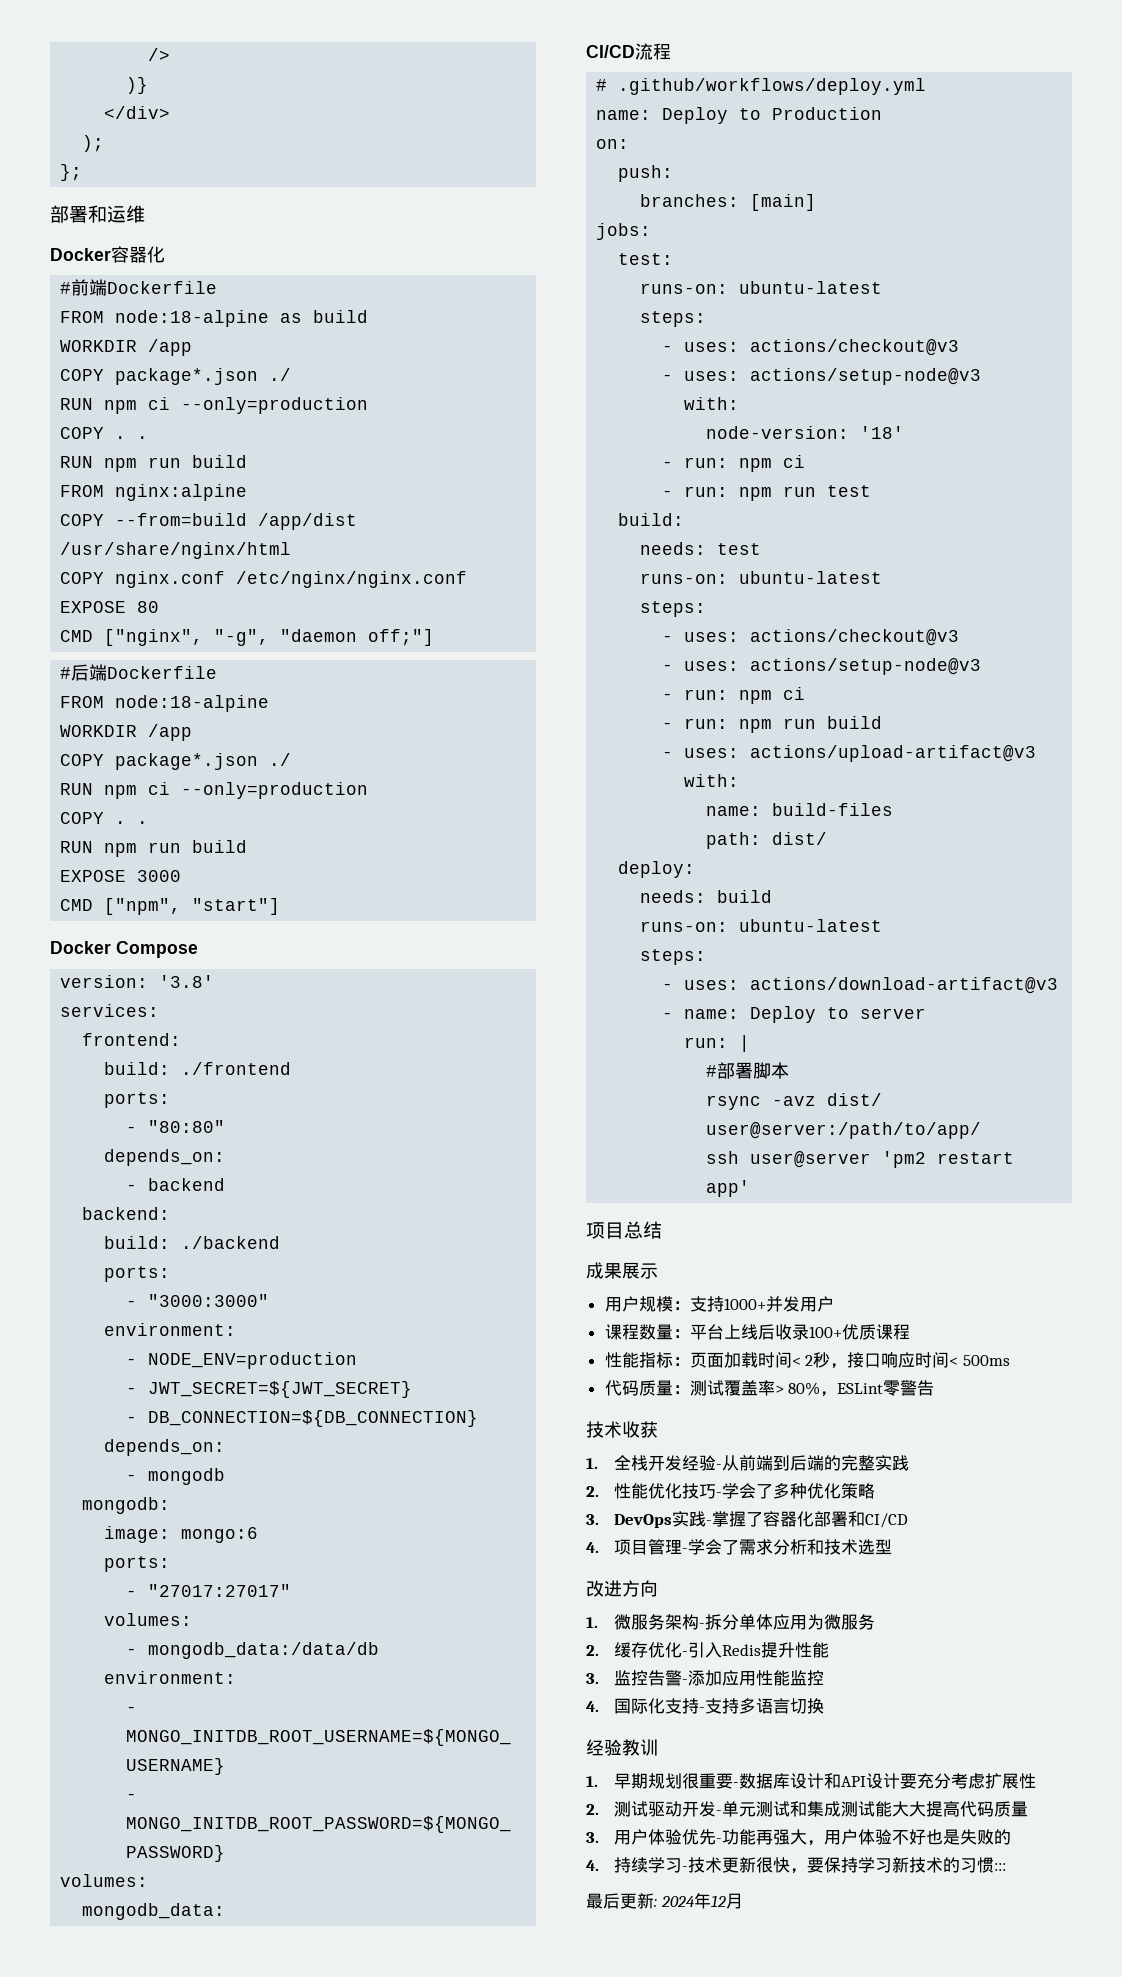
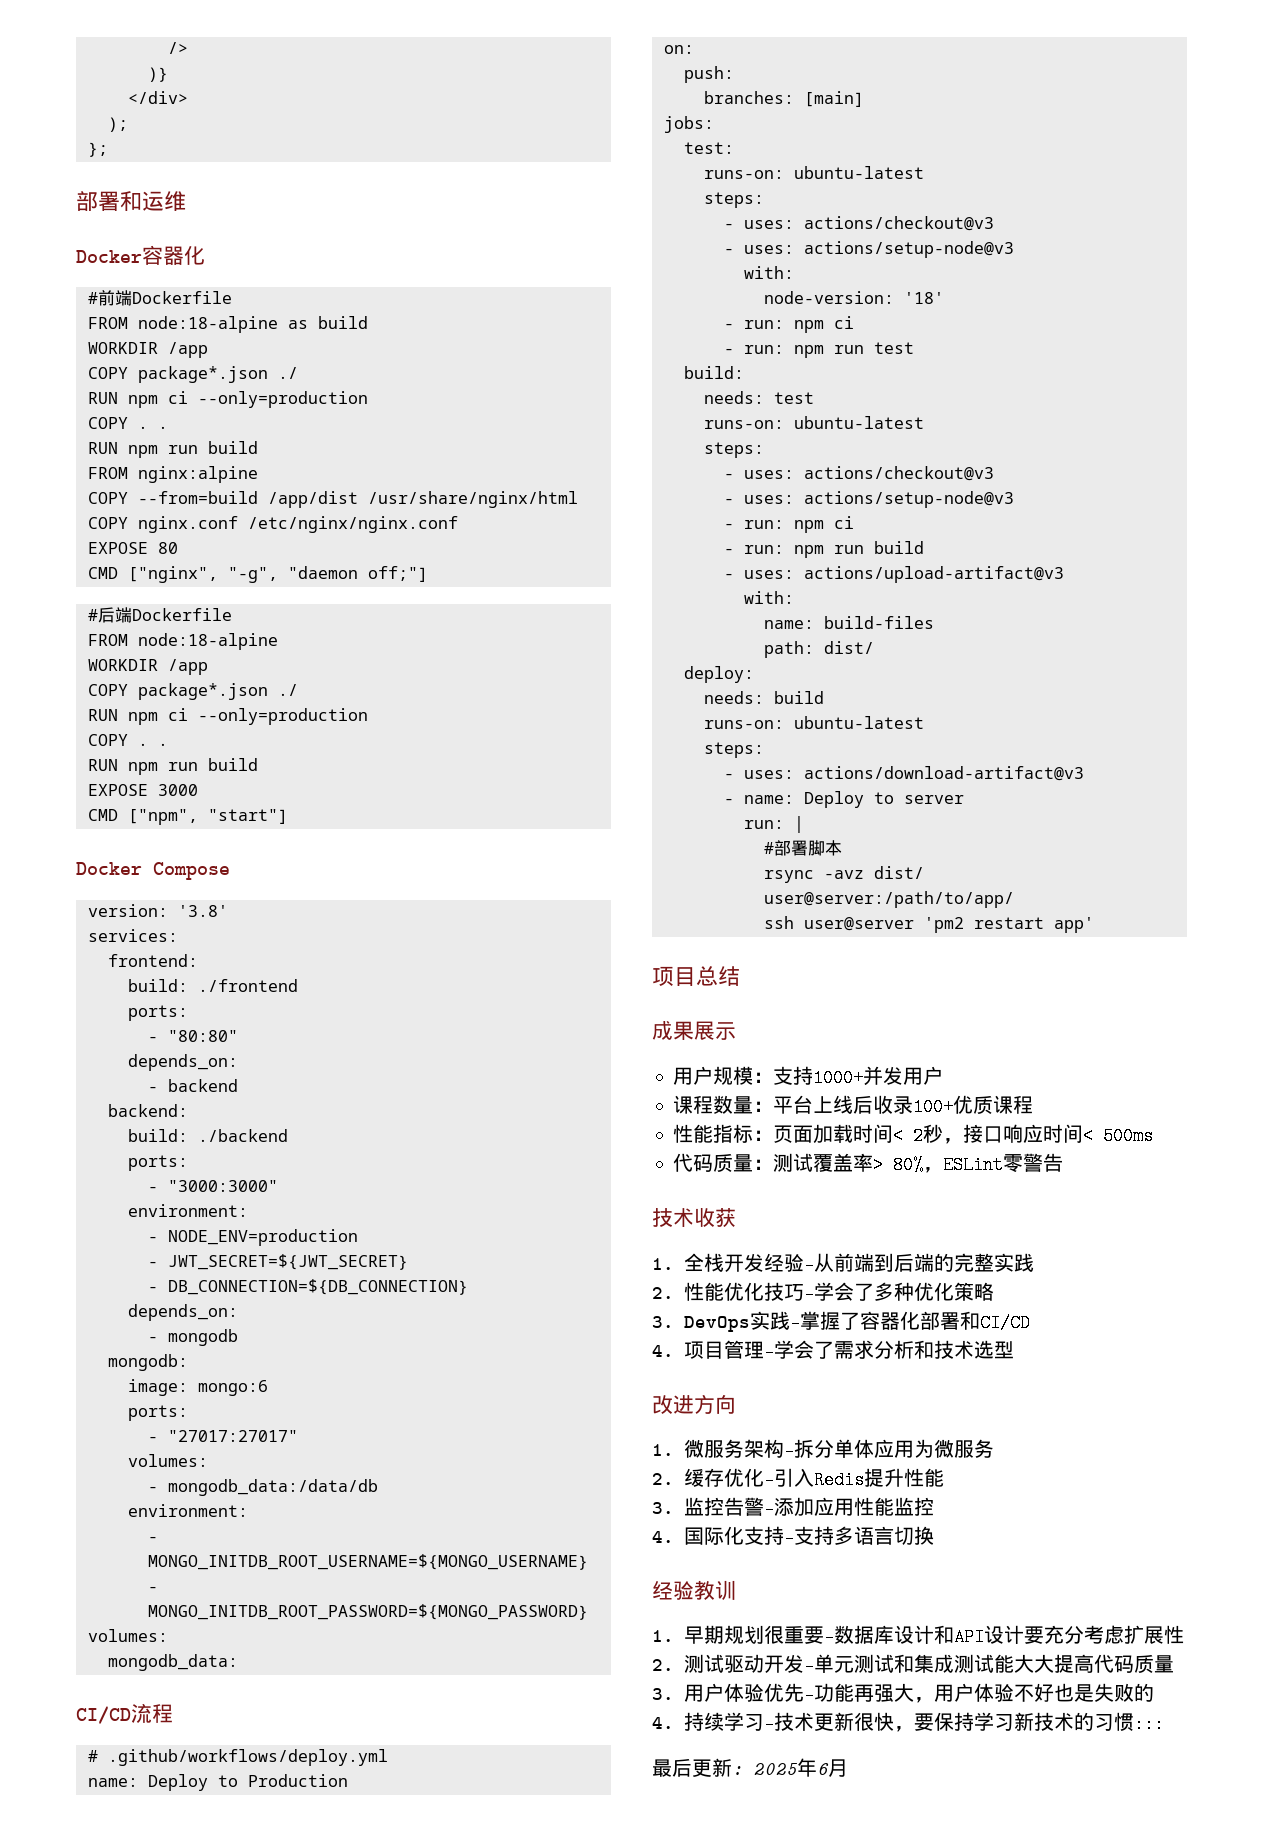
- 最后更新: 2024年12月
+ 最后更新: 2025年6月

